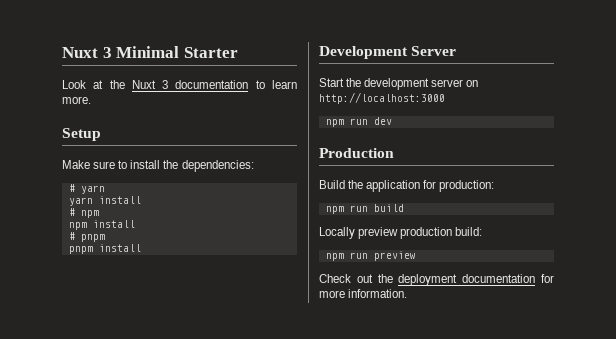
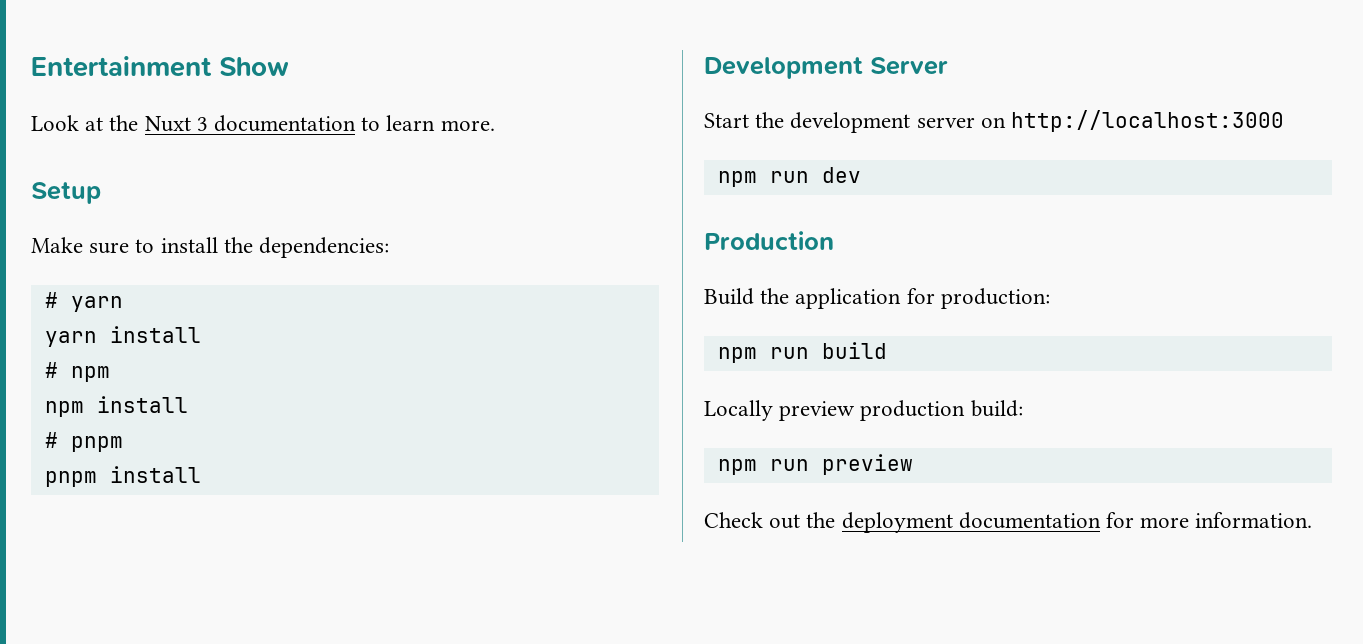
- Nuxt 3 Minimal Starter
+ Entertainment Show

